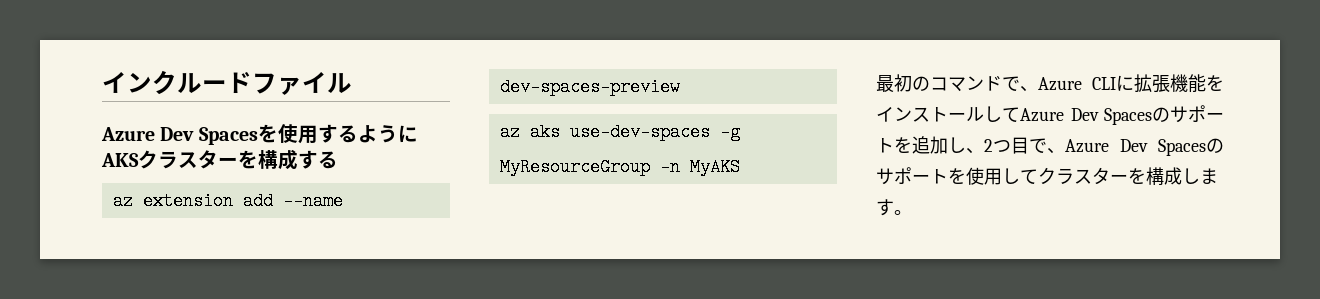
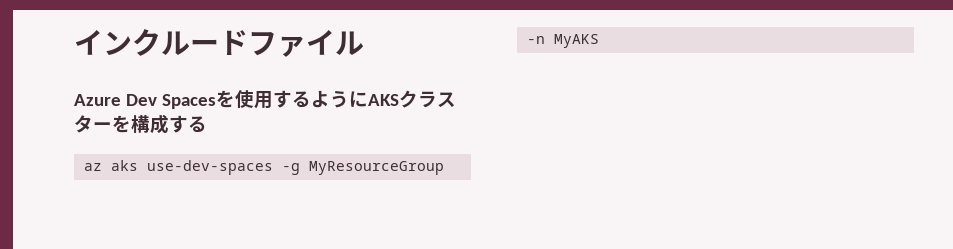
- az extension add --name dev-spaces-preview
- 最初のコマンドで、Azure CLIに拡張機能をインストールしてAzure Dev Spacesのサポートを追加し、2つ目で、Azure Dev Spacesのサポートを使用してクラスターを構成します。

